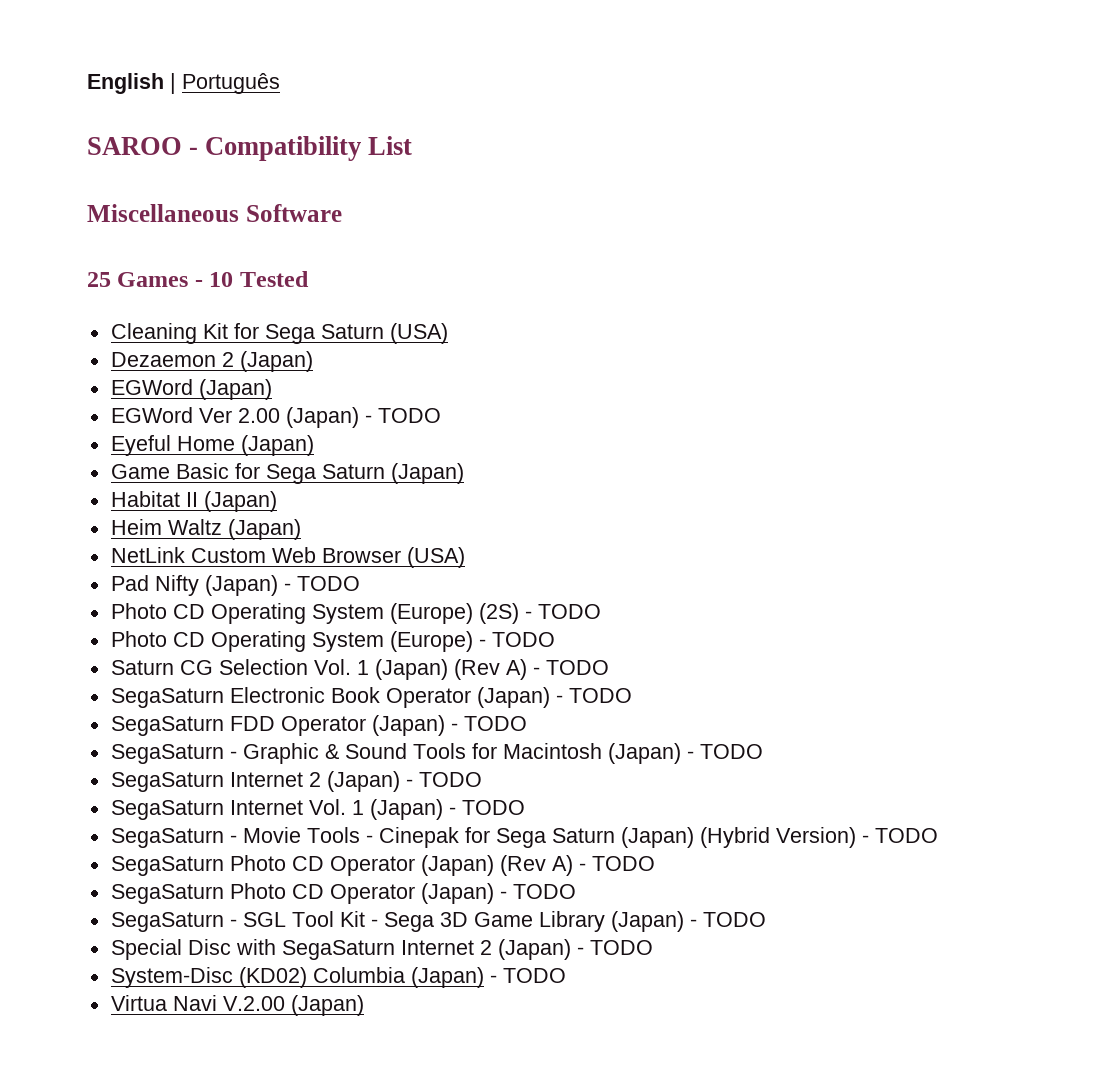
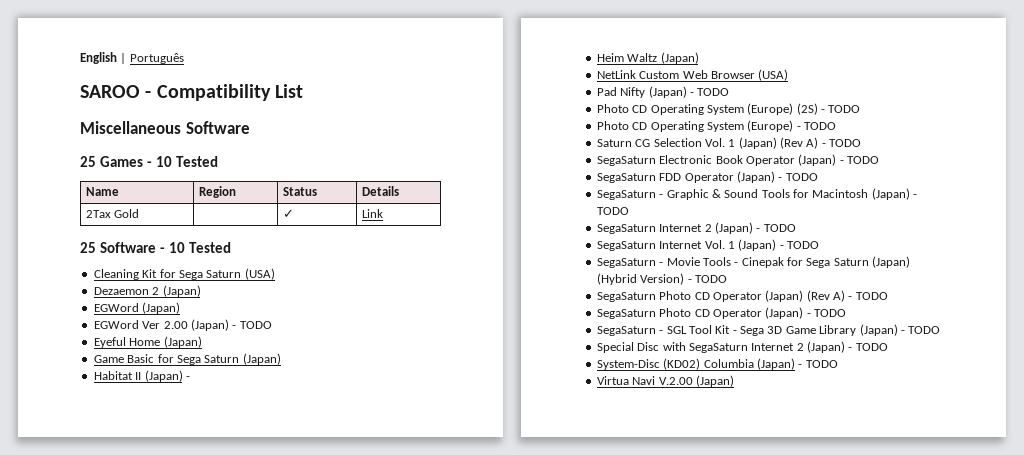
+ Name | Region | Status | Details
+ 2Tax Gold | | ✓ | Link
+ 25 Software - 10 Tested
- Habitat II (Japan)
+ Habitat II (Japan) -

